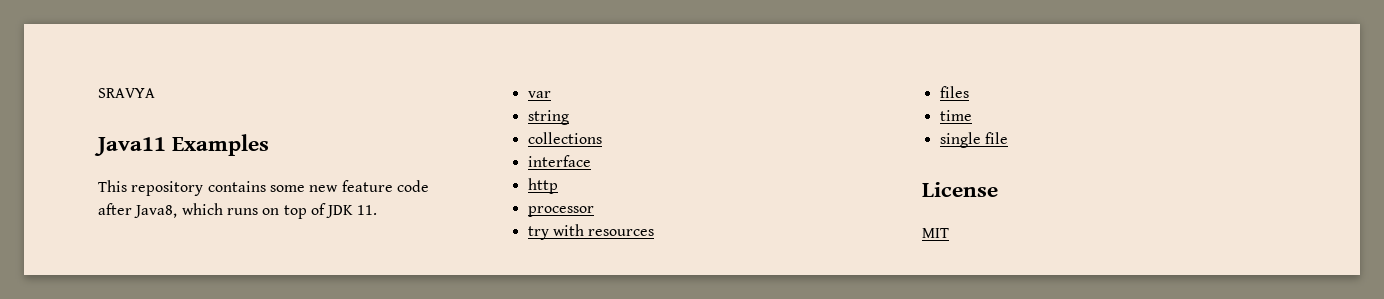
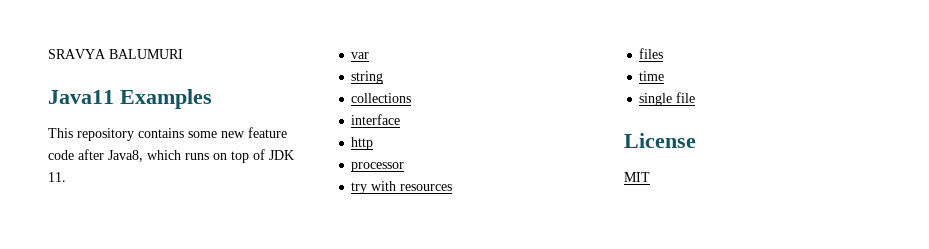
- SRAVYA
+ SRAVYA BALUMURI

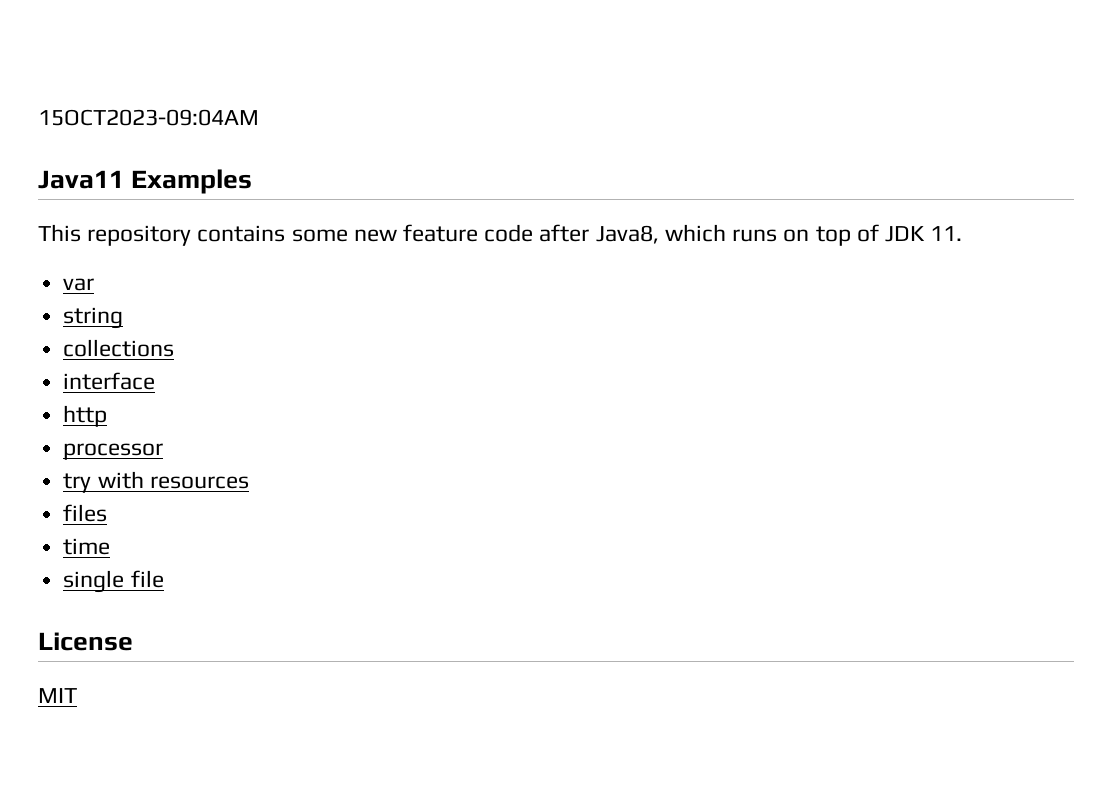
- SRAVYA BALUMURI
+ 15OCT2023-09:04AM

